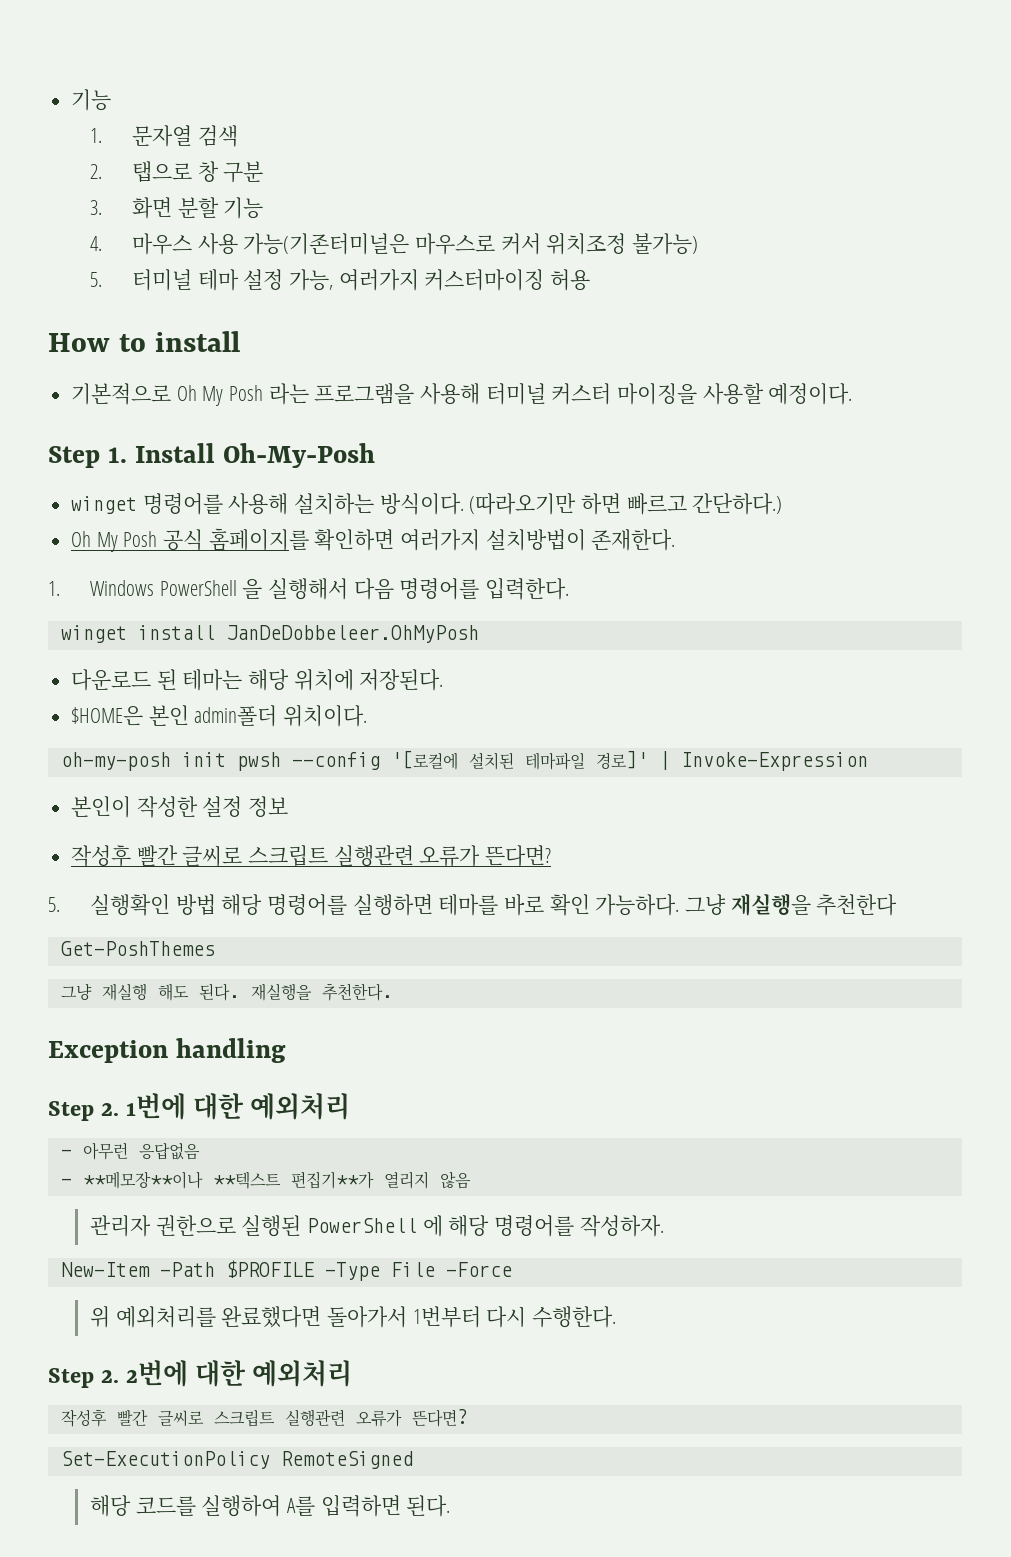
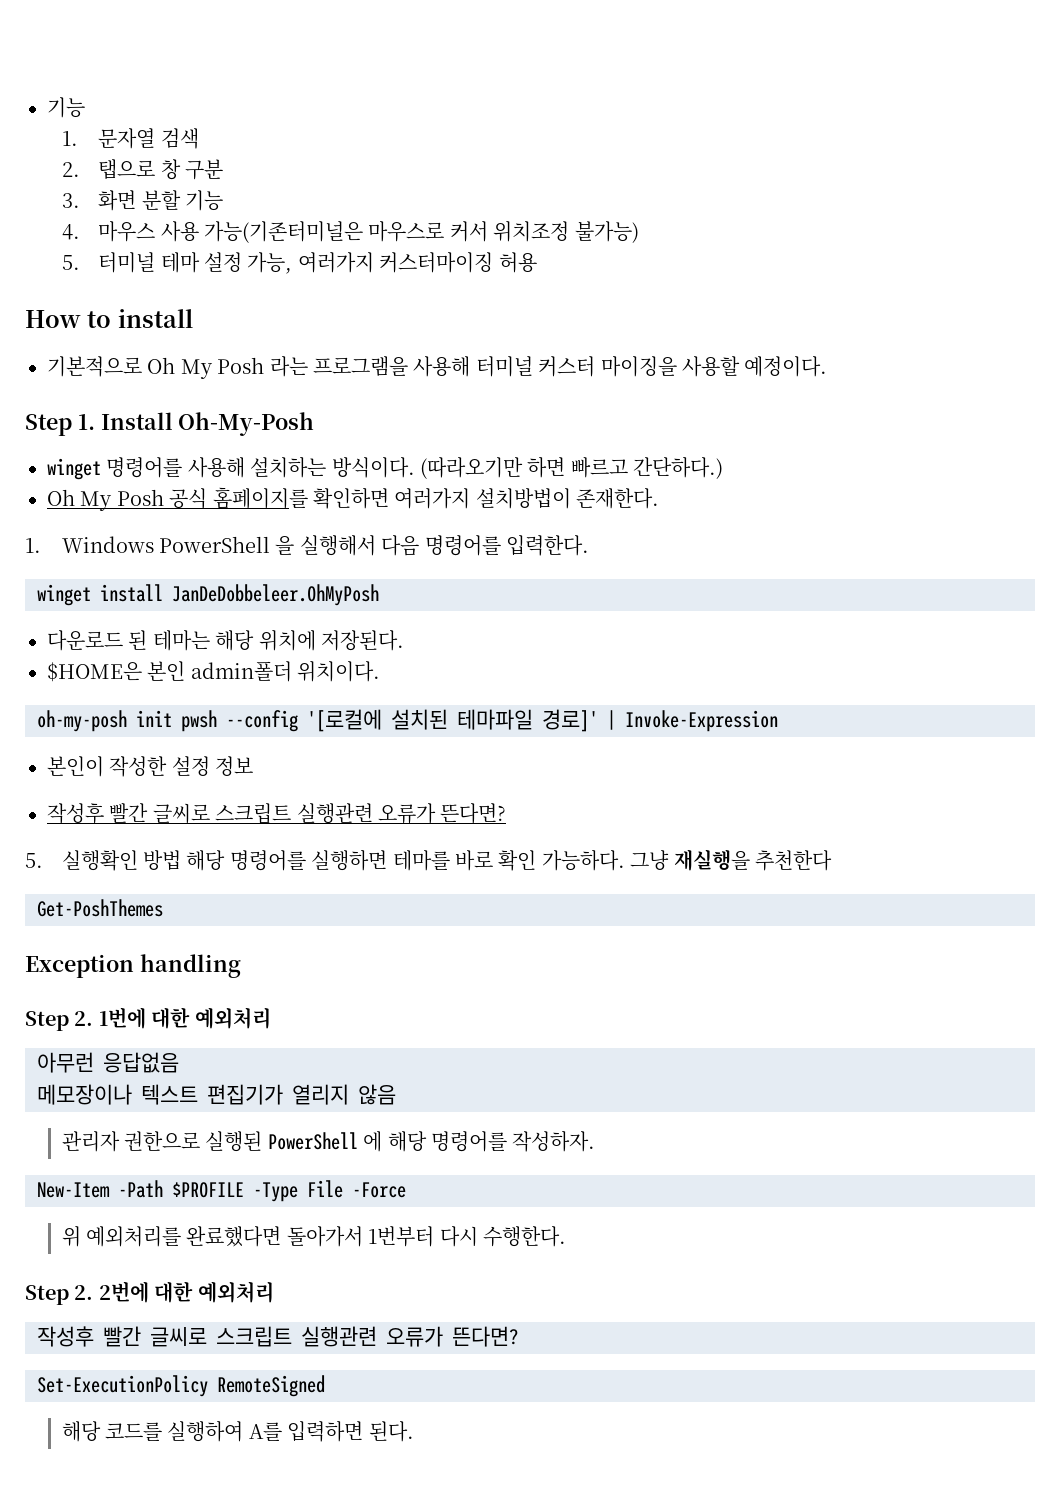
- 그냥 재실행 해도 된다. 재실행을 추천한다.
- - 아무런 응답없음
+ 아무런 응답없음
- - **메모장**이나 **텍스트 편집기**가 열리지 않음
+ 메모장이나 텍스트 편집기가 열리지 않음

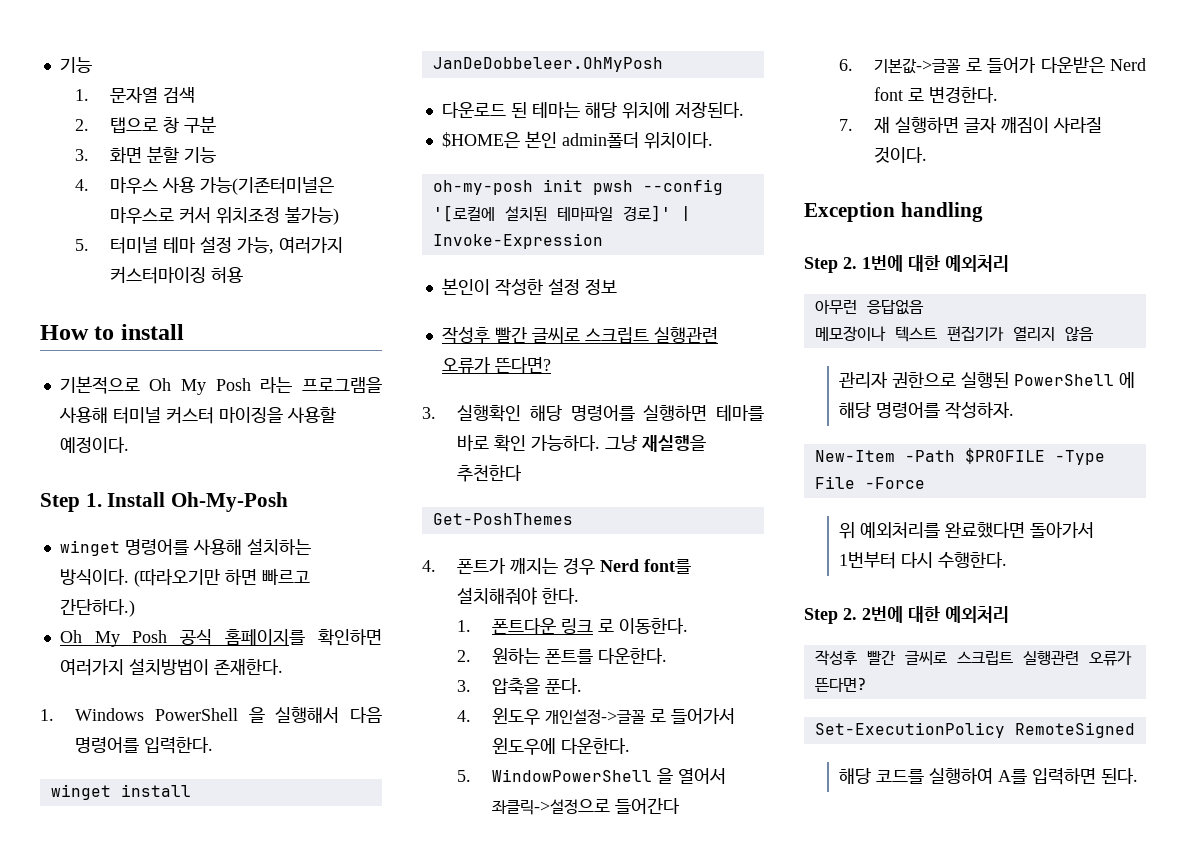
- 5. 실행확인 방법 해당 명령어를 실행하면 테마를 바로 확인 가능하다.
+ 3. 실행확인 해당 명령어를 실행하면 테마를 바로 확인 가능하다.
+ 4. 폰트가 깨지는 경우 Nerd font를 설치해줘야 한다.
+ 1. 폰트다운 링크 로 이동한다.
+ 2. 원하는 폰트를 다운한다.
+ 3. 압축을 푼다.
+ 4. 윈도우 개인설정->글꼴 로 들어가서 윈도우에 다운한다.
+ 5. WindowPowerShell 을 열어서 좌클릭->설정으로 들어간다
+ 6. 기본값->글꼴 로 들어가 다운받은 Nerd font 로 변경한다.
+ 7. 재 실행하면 글자 깨짐이 사라질 것이다.

